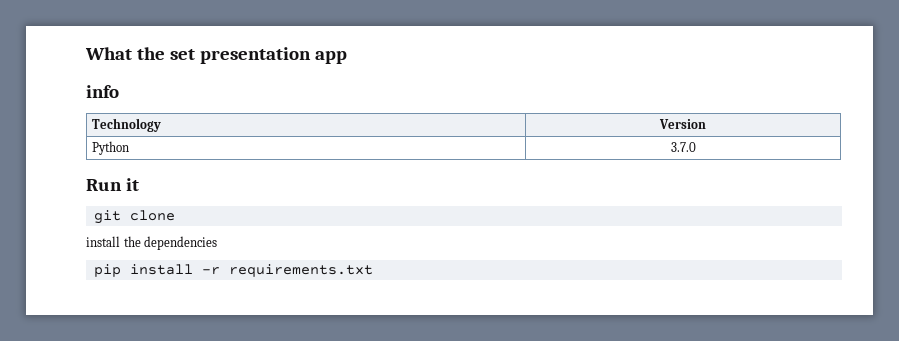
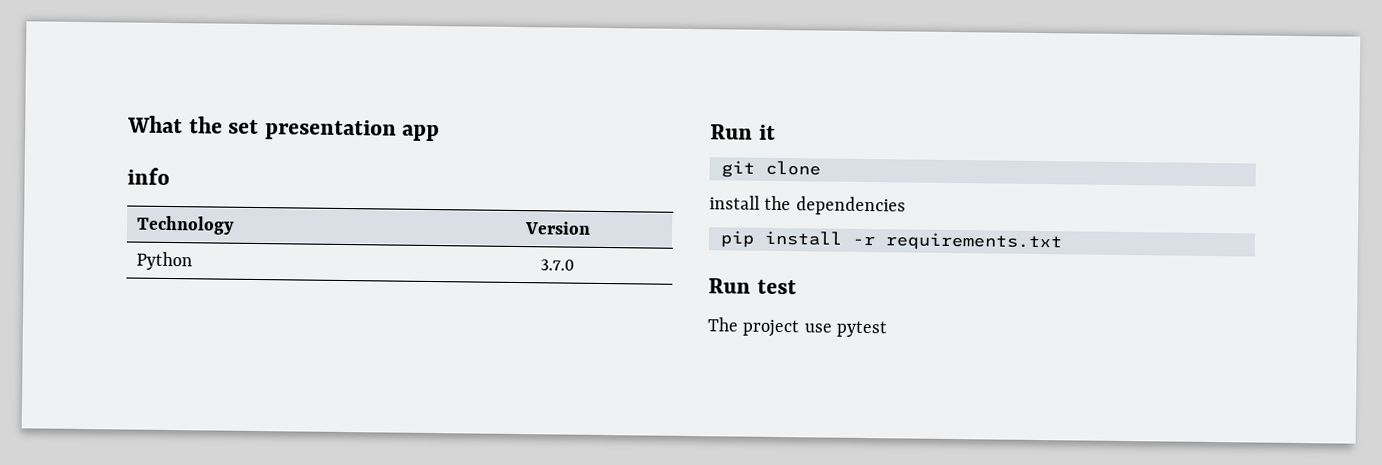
+ Run test
+ The project use pytest

